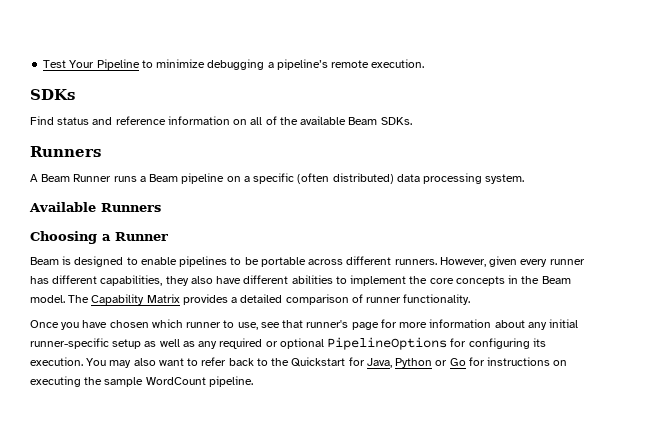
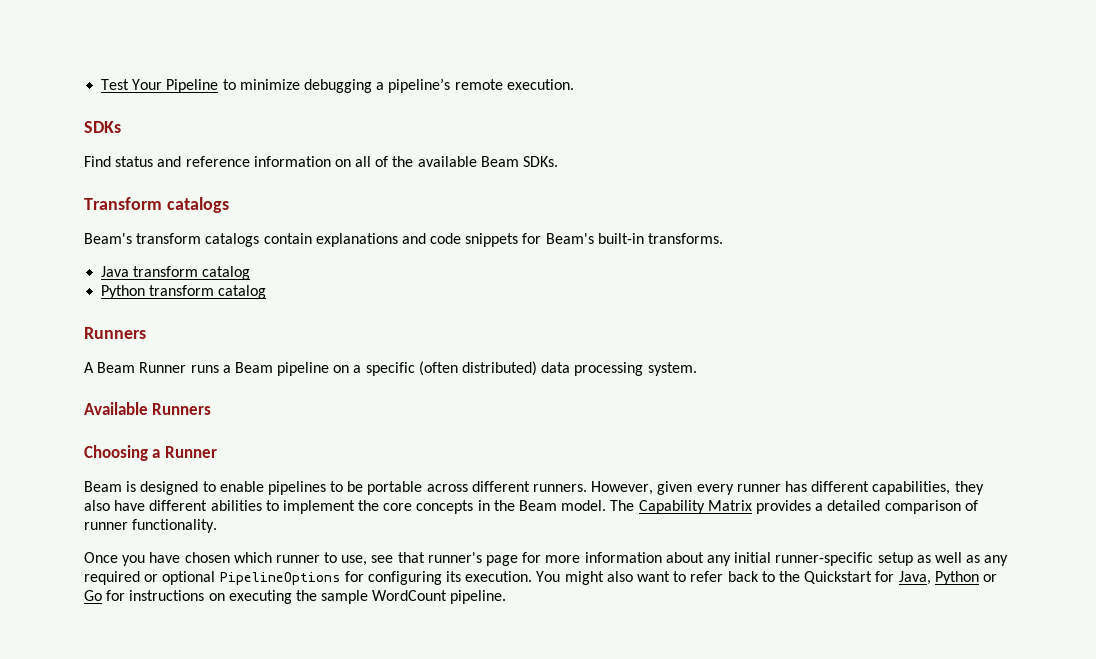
+ Transform catalogs
+ Beam's transform catalogs contain explanations and code snippets for Beam's built-in transforms.
+ Java transform catalog
+ Python transform catalog
- You may also want to refer back to the Quickstart for Java, Python or Go for instructions on executing the sample WordCount pipeline.
+ You might also want to refer back to the Quickstart for Java, Python or Go for instructions on executing the sample WordCount pipeline.

